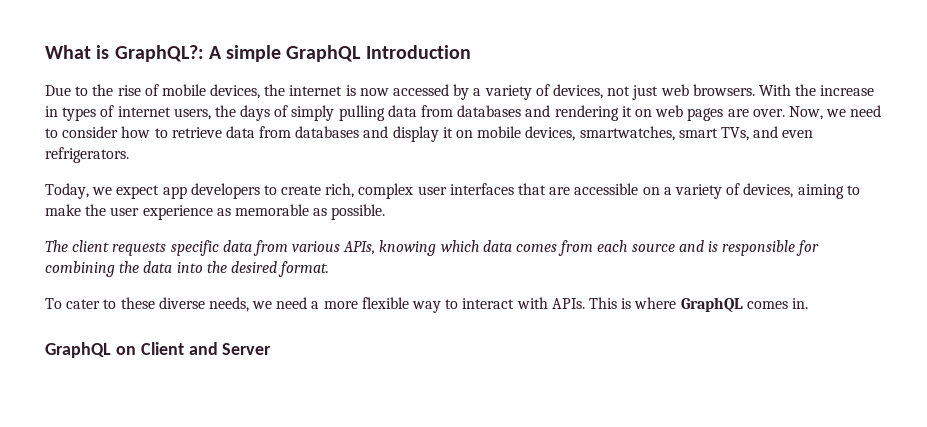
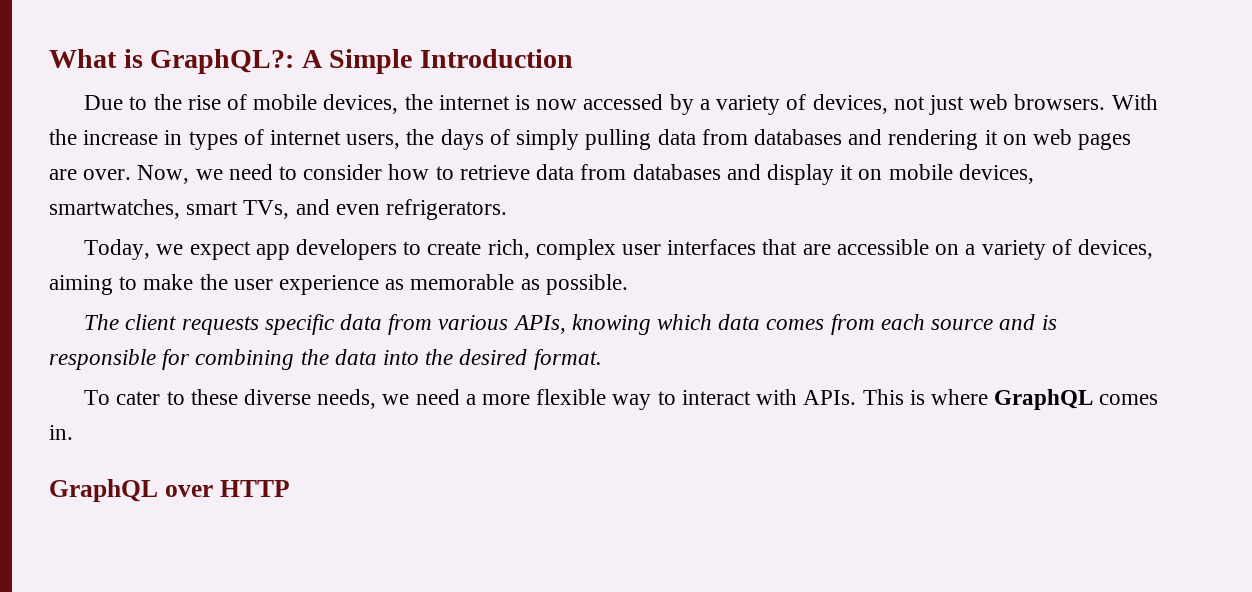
- What is GraphQL?: A simple GraphQL Introduction
+ What is GraphQL?: A Simple Introduction
- GraphQL on Client and Server
+ GraphQL over HTTP

